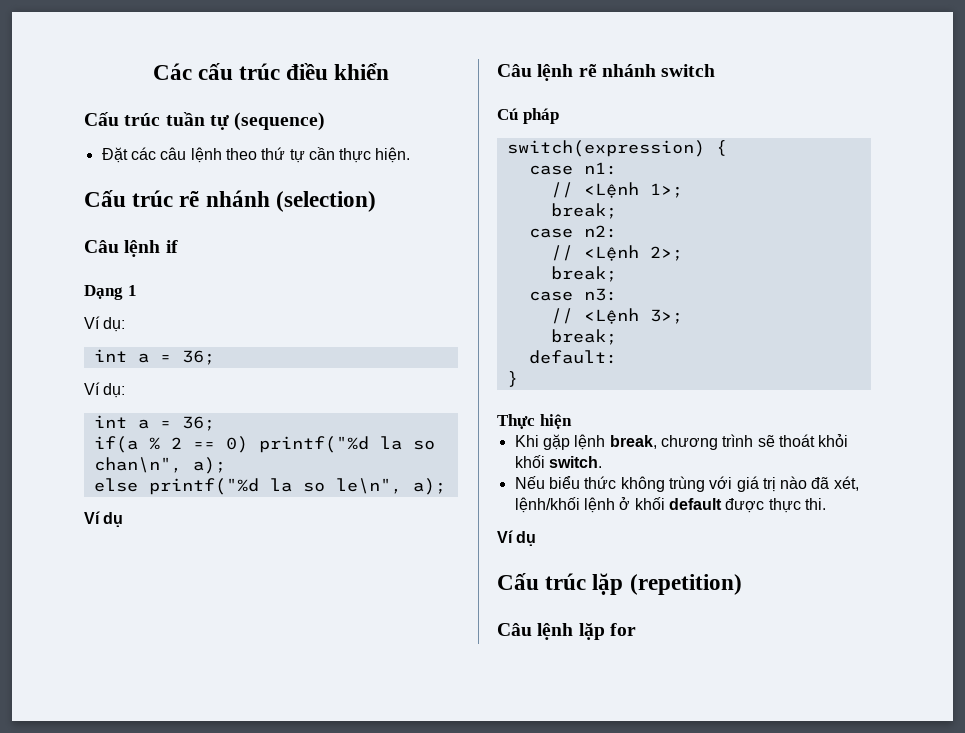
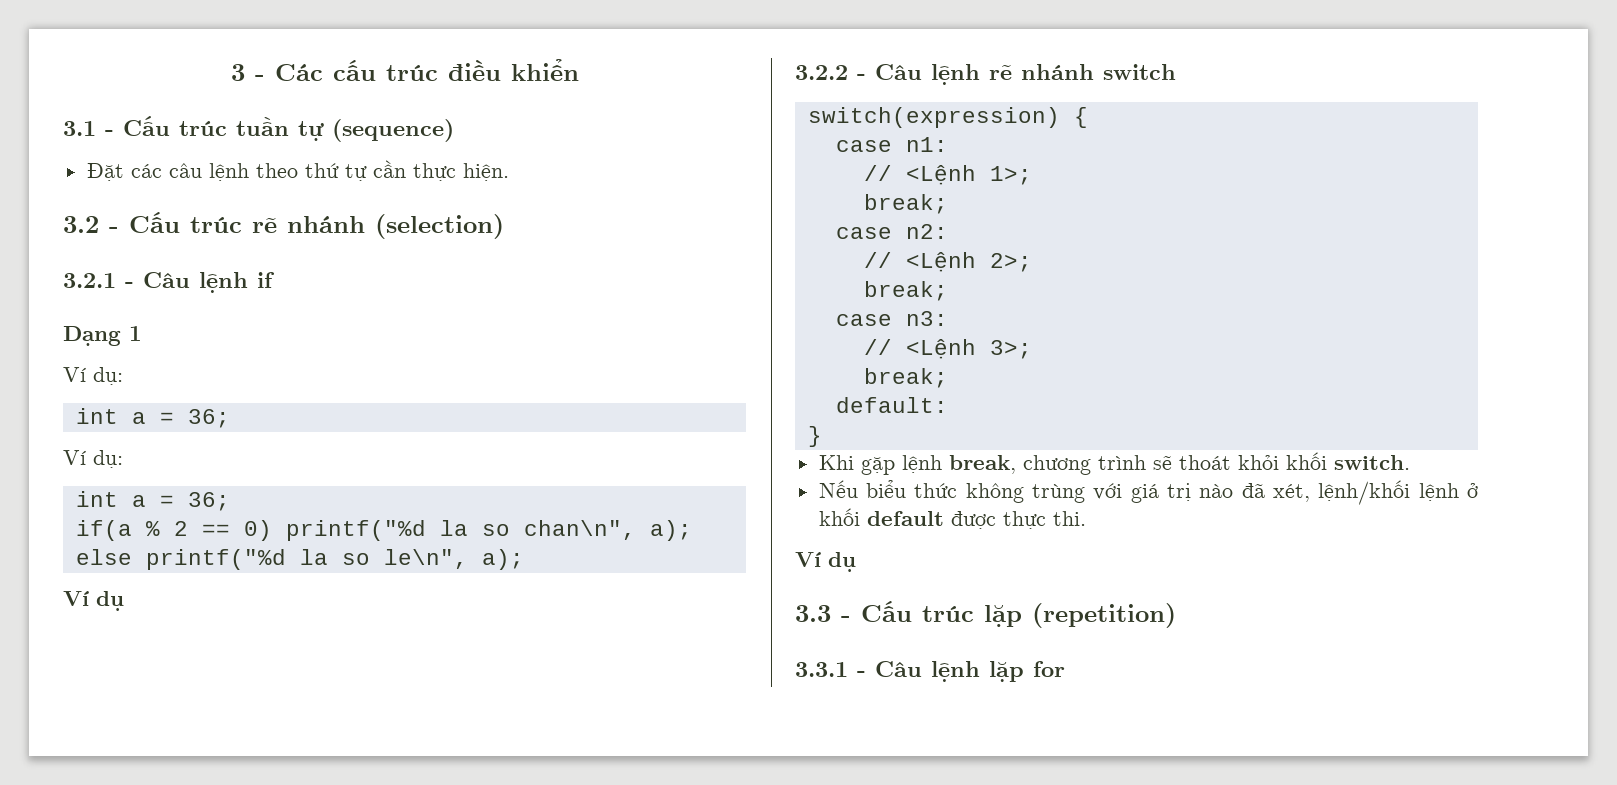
- Các cấu trúc điều khiển
+ 3 - Các cấu trúc điều khiển
- Cấu trúc tuần tự (sequence)
+ 3.1 - Cấu trúc tuần tự (sequence)
- Cấu trúc rẽ nhánh (selection)
+ 3.2 - Cấu trúc rẽ nhánh (selection)
- Câu lệnh if
+ 3.2.1 - Câu lệnh if
- Câu lệnh rẽ nhánh switch
+ 3.2.2 - Câu lệnh rẽ nhánh switch
- Cú pháp
- Thực hiện
- Cấu trúc lặp (repetition)
+ 3.3 - Cấu trúc lặp (repetition)
- Câu lệnh lặp for
+ 3.3.1 - Câu lệnh lặp for

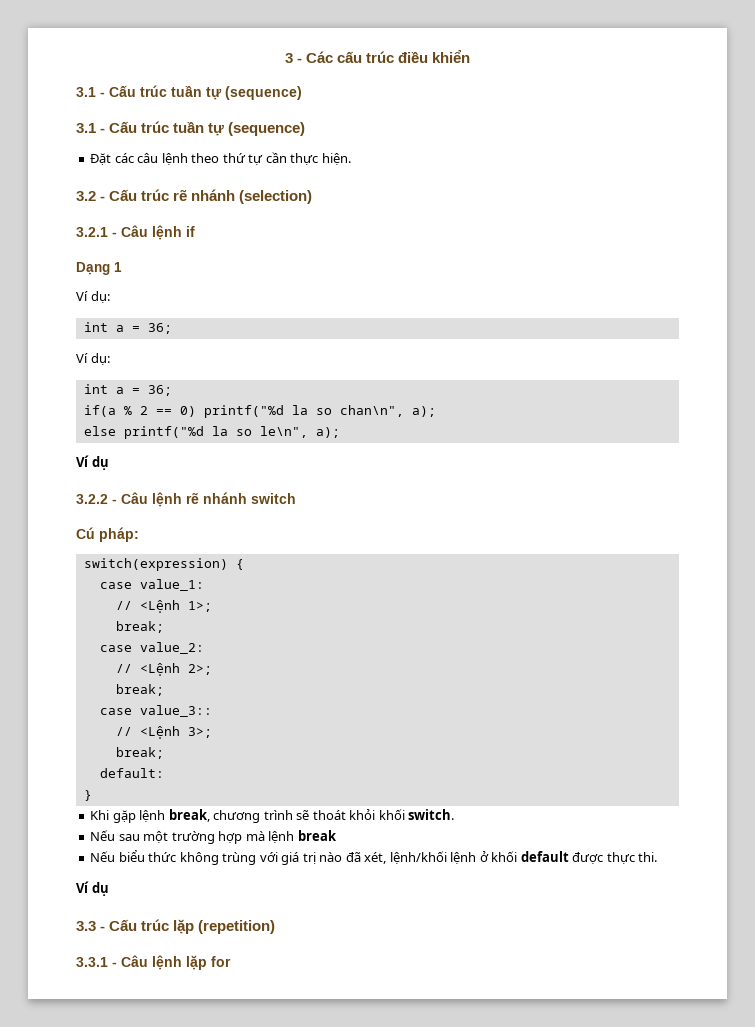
  3 - Các cấu trúc điều khiển
+ 3.1 - Cấu trúc tuần tự (sequence)
+ Cú pháp:
- case n1:
+ case value_1:
- case n2:
+ case value_2:
- case n3:
+ case value_3::
+ Nếu sau một trường hợp mà lệnh break

